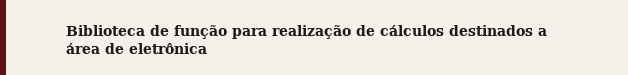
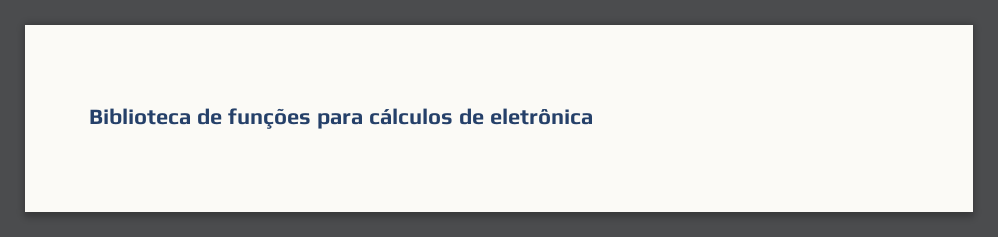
- Biblioteca de função para realização de cálculos destinados a área de eletrônica
+ Biblioteca de funções para cálculos de eletrônica

